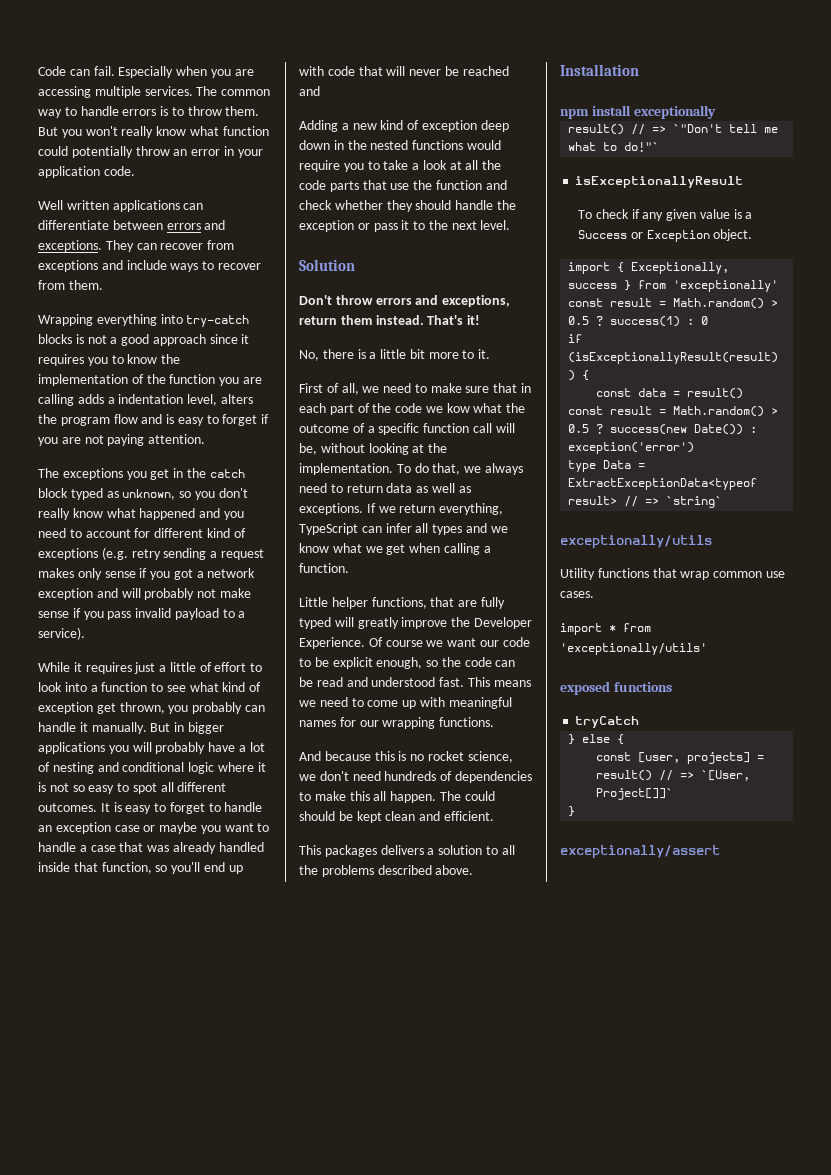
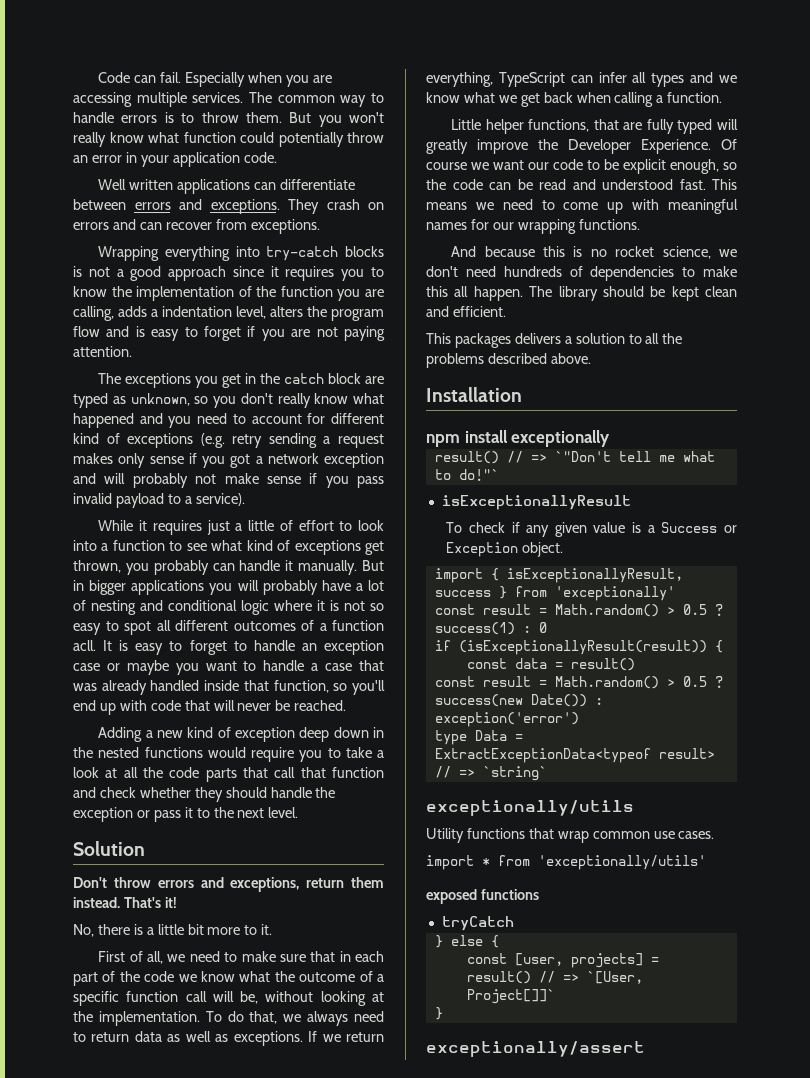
- They can recover from exceptions and include ways to recover from them.
+ They crash on errors and can recover from exceptions.
- Wrapping everything into try-catch blocks is not a good approach since it requires you to know the implementation of the function you are calling adds a indentation level, alters the program flow and is easy to forget if you are not paying attention.
+ Wrapping everything into try-catch blocks is not a good approach since it requires you to know the implementation of the function you are calling, adds a indentation level, alters the program flow and is easy to forget if you are not paying attention.
- The exceptions you get in the catch block typed as unknown, so you don't really know what happened and you need to account for different kind of exceptions (e.g. retry sending a request makes only sense if you got a network exception and will probably not make sense if you pass invalid payload to a service).
+ The exceptions you get in the catch block are typed as unknown, so you don't really know what happened and you need to account for different kind of exceptions (e.g. retry sending a request makes only sense if you got a network exception and will probably not make sense if you pass invalid payload to a service).
- While it requires just a little of effort to look into a function to see what kind of exception get thrown, you probably can handle it manually.
+ While it requires just a little of effort to look into a function to see what kind of exceptions get thrown, you probably can handle it manually.
- But in bigger applications you will probably have a lot of nesting and conditional logic where it is not so easy to spot all different outcomes.
+ But in bigger applications you will probably have a lot of nesting and conditional logic where it is not so easy to spot all different outcomes of a function acll.
- It is easy to forget to handle an exception case or maybe you want to handle a case that was already handled inside that function, so you'll end up with code that will never be reached and
+ It is easy to forget to handle an exception case or maybe you want to handle a case that was already handled inside that function, so you'll end up with code that will never be reached.
- Adding a new kind of exception deep down in the nested functions would require you to take a look at all the code parts that use the function and check whether they should handle the exception or pass it to the next level.
+ Adding a new kind of exception deep down in the nested functions would require you to take a look at all the code parts that call that function and check whether they should handle the exception or pass it to the next level.
- First of all, we need to make sure that in each part of the code we kow what the outcome of a specific function call will be, without looking at the implementation.
+ First of all, we need to make sure that in each part of the code we know what the outcome of a specific function call will be, without looking at the implementation.
- If we return everything, TypeScript can infer all types and we know what we get when calling a function.
+ If we return everything, TypeScript can infer all types and we know what we get back when calling a function.
- The could should be kept clean and efficient.
+ The library should be kept clean and efficient.
- import { Exceptionally, success } from 'exceptionally'
+ import { isExceptionallyResult, success } from 'exceptionally'

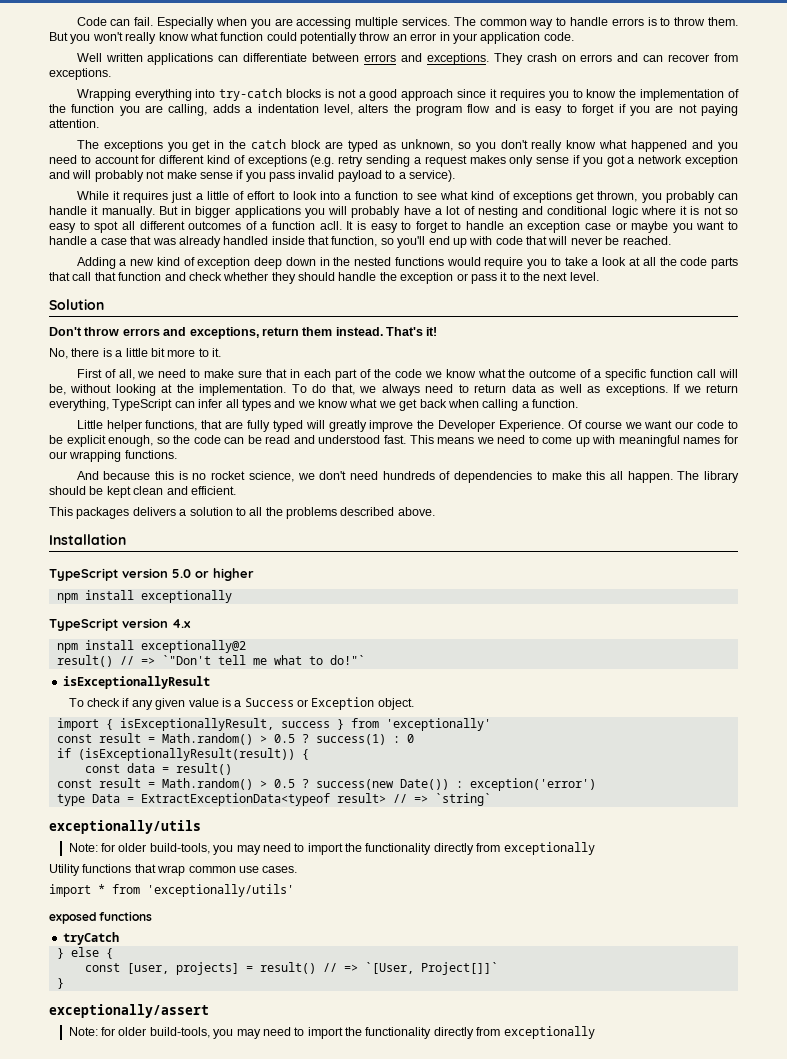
+ TypeScript version 5.0 or higher
  npm install exceptionally
+ TypeScript version 4.x
+ npm install exceptionally@2
  exceptionally/utils
+ Note: for older build-tools, you may need to import the functionality directly from exceptionally
  exceptionally/assert
+ Note: for older build-tools, you may need to import the functionality directly from exceptionally

